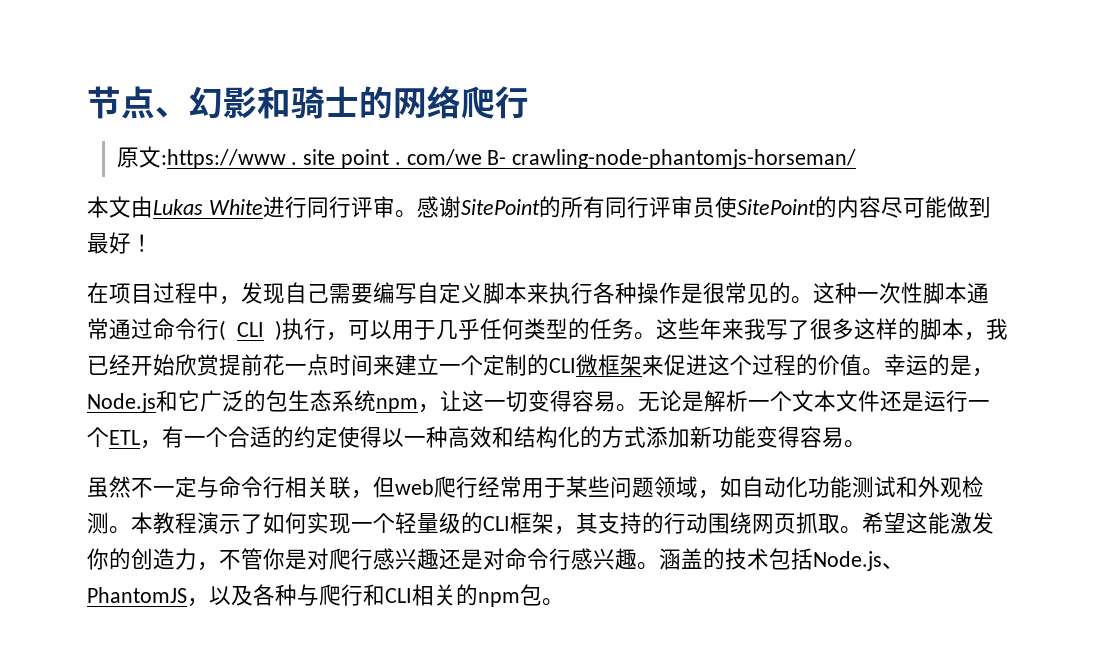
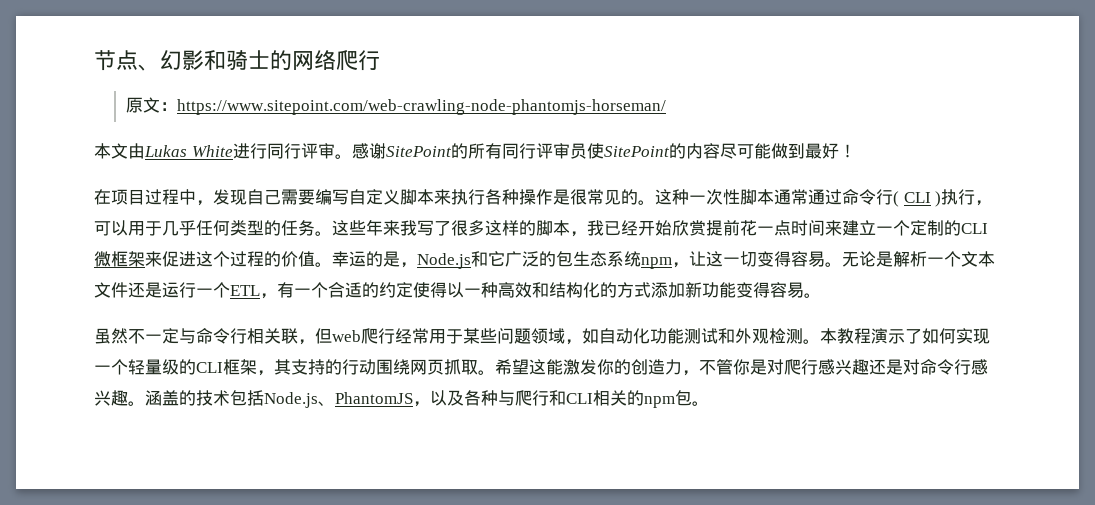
- 原文:https://www . site point . com/we B- crawling-node-phantomjs-horseman/
+ 原文：https://www.sitepoint.com/web-crawling-node-phantomjs-horseman/

